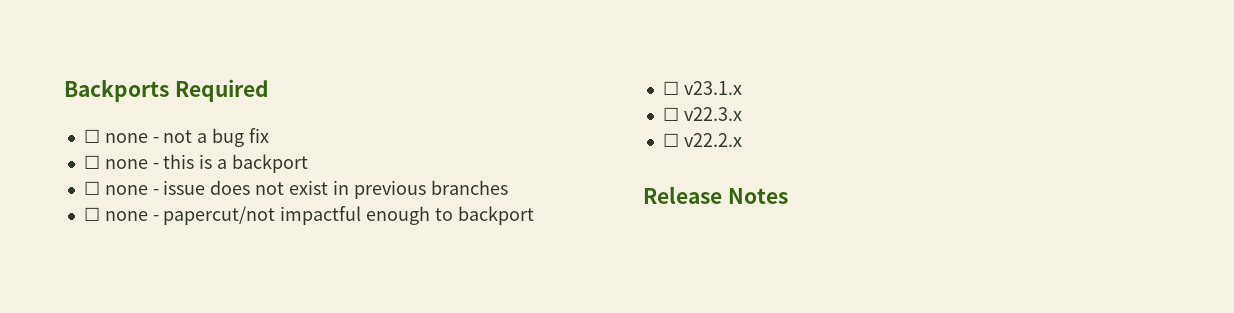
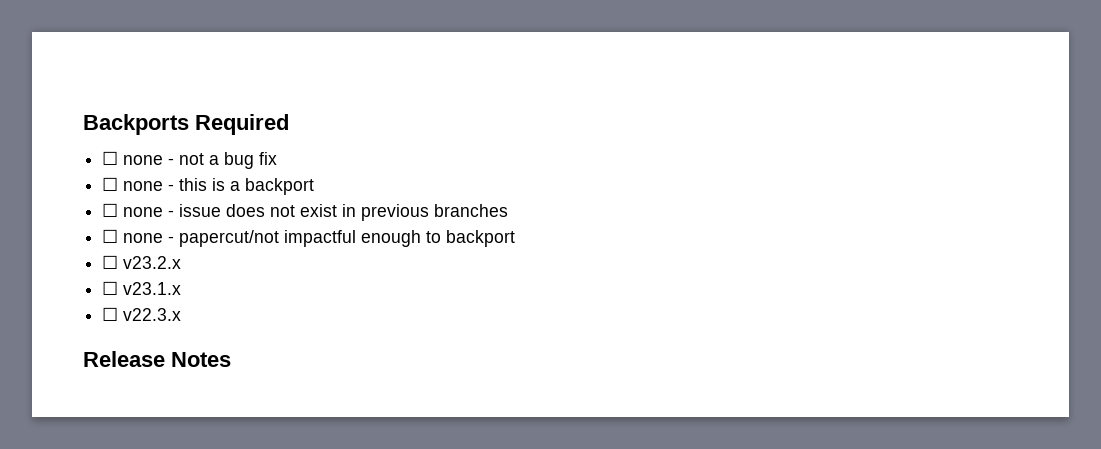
+ ☐ v23.2.x
- ☐ v22.2.x

